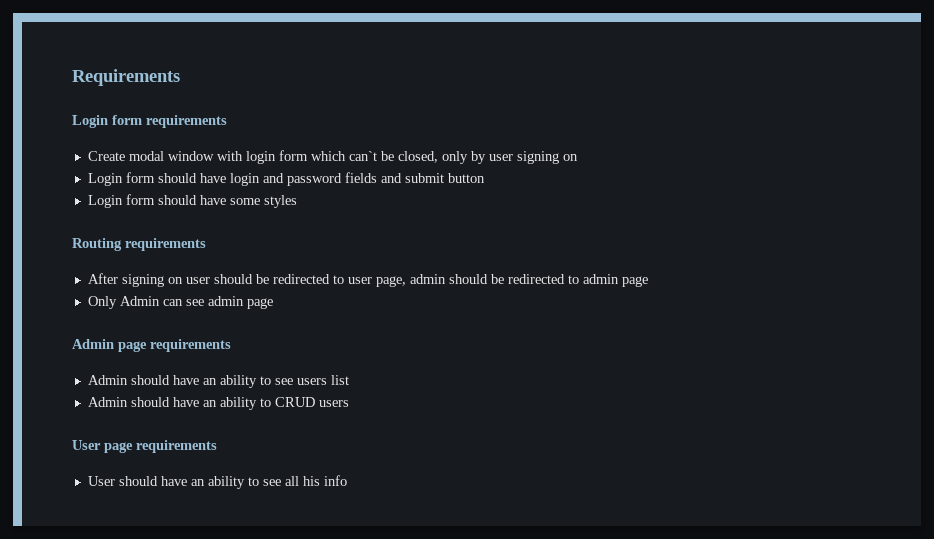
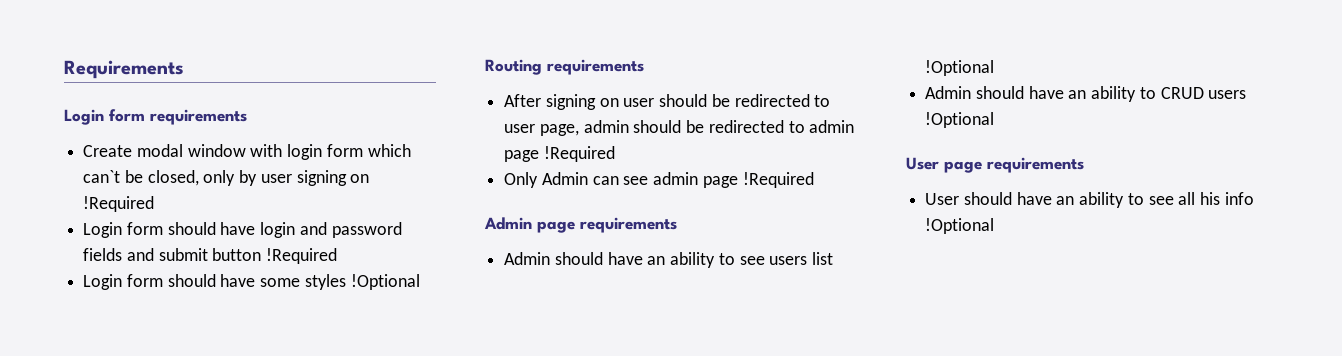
- Create modal window with login form which can`t be closed, only by user signing on
+ Create modal window with login form which can`t be closed, only by user signing on !Required
- Login form should have login and password fields and submit button
+ Login form should have login and password fields and submit button !Required
- Login form should have some styles
+ Login form should have some styles !Optional
- After signing on user should be redirected to user page, admin should be redirected to admin page
+ After signing on user should be redirected to user page, admin should be redirected to admin page !Required
- Only Admin can see admin page
+ Only Admin can see admin page !Required
- Admin should have an ability to see users list
+ Admin should have an ability to see users list !Optional
- Admin should have an ability to CRUD users
+ Admin should have an ability to CRUD users !Optional
- User should have an ability to see all his info
+ User should have an ability to see all his info !Optional

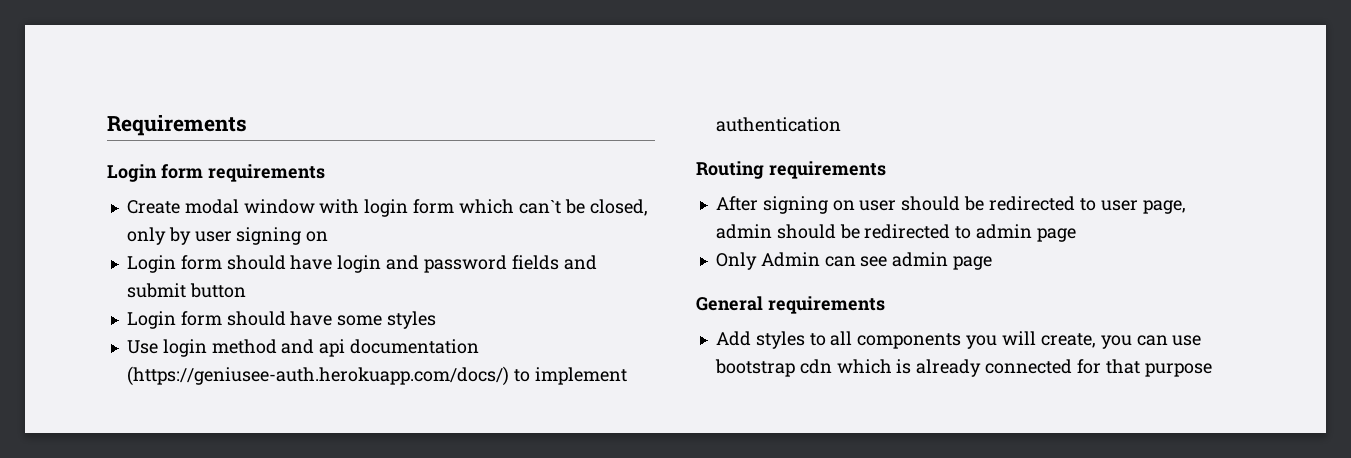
- Create modal window with login form which can`t be closed, only by user signing on !Required
+ Create modal window with login form which can`t be closed, only by user signing on
- Login form should have login and password fields and submit button !Required
+ Login form should have login and password fields and submit button
- Login form should have some styles !Optional
+ Login form should have some styles
+ Use login method and api documentation (https://geniusee-auth.herokuapp.com/docs/) to implement authentication
- After signing on user should be redirected to user page, admin should be redirected to admin page !Required
+ After signing on user should be redirected to user page, admin should be redirected to admin page
- Only Admin can see admin page !Required
- Admin page requirements
- Admin should have an ability to see users list !Optional
- Admin should have an ability to CRUD users !Optional
- User page requirements
- User should have an ability to see all his info !Optional
+ Only Admin can see admin page
+ General requirements
+ Add styles to all components you will create, you can use bootstrap cdn which is already connected for that purpose

